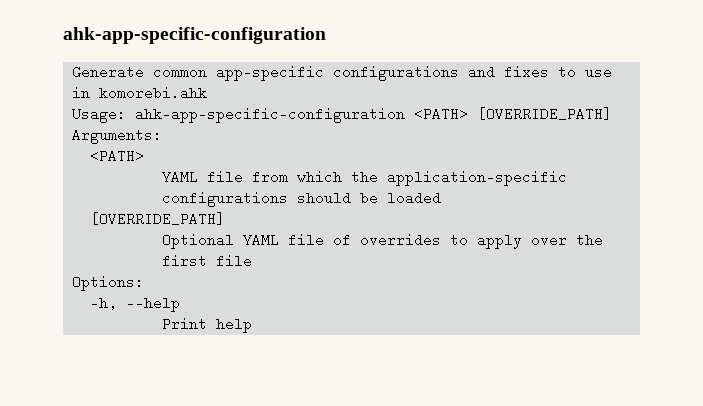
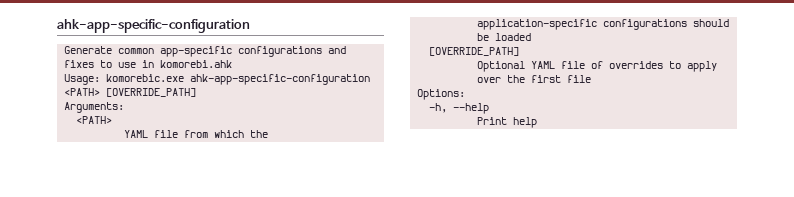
- Usage: ahk-app-specific-configuration <PATH> [OVERRIDE_PATH]
+ Usage: komorebic.exe ahk-app-specific-configuration <PATH> [OVERRIDE_PATH]

